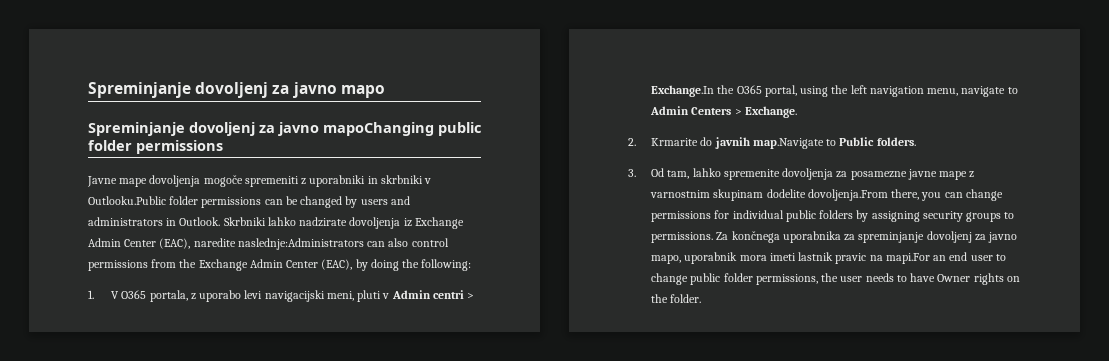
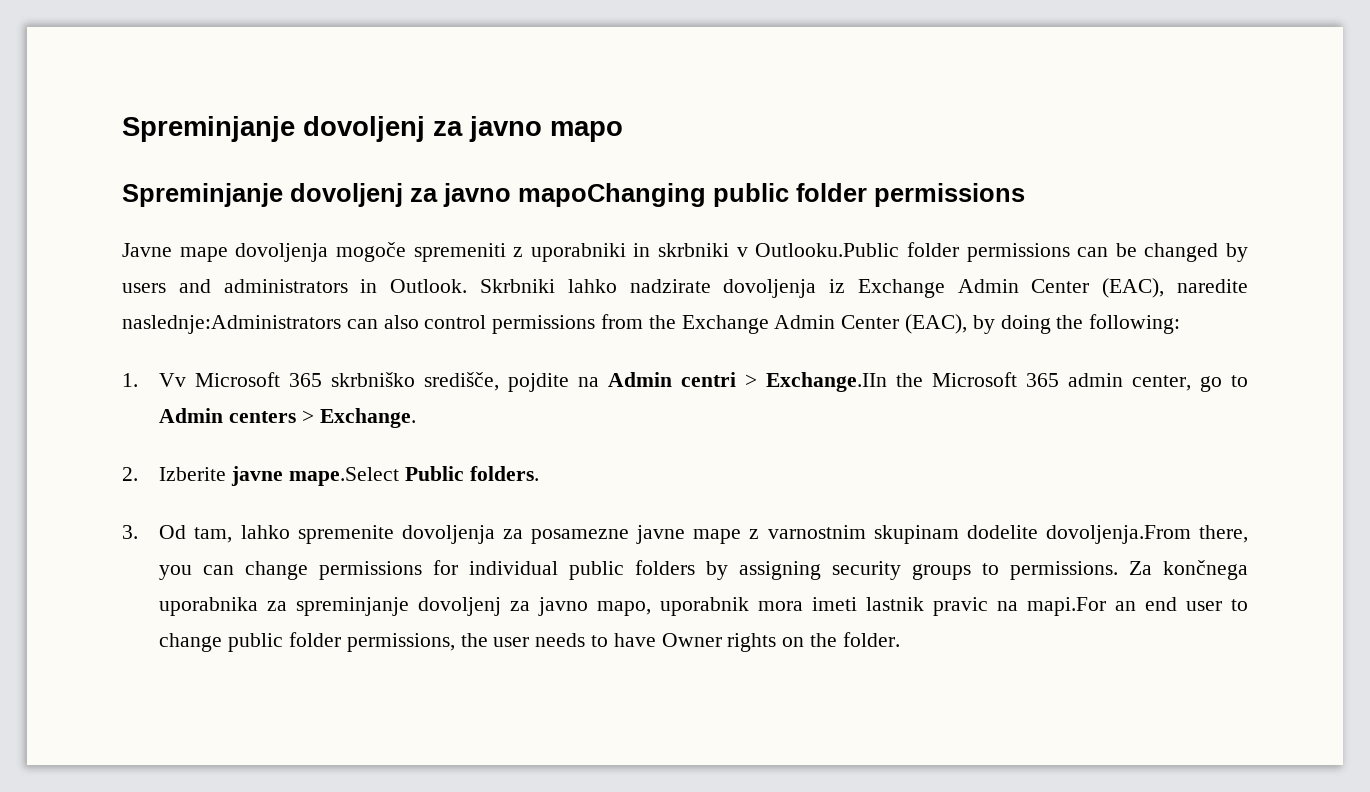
- 1. V O365 portala, z uporabo levi navigacijski meni, pluti v Admin centri > Exchange.In the O365 portal, using the left navigation menu, navigate to Admin Centers > Exchange.
+ 1. Vv Microsoft 365 skrbniško središče, pojdite na Admin centri > Exchange.IIn the Microsoft 365 admin center, go to Admin centers > Exchange.
- 2. Krmarite do javnih map.Navigate to Public folders.
+ 2. Izberite javne mape.Select Public folders.

